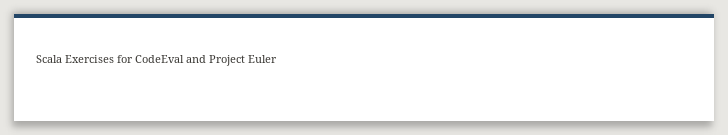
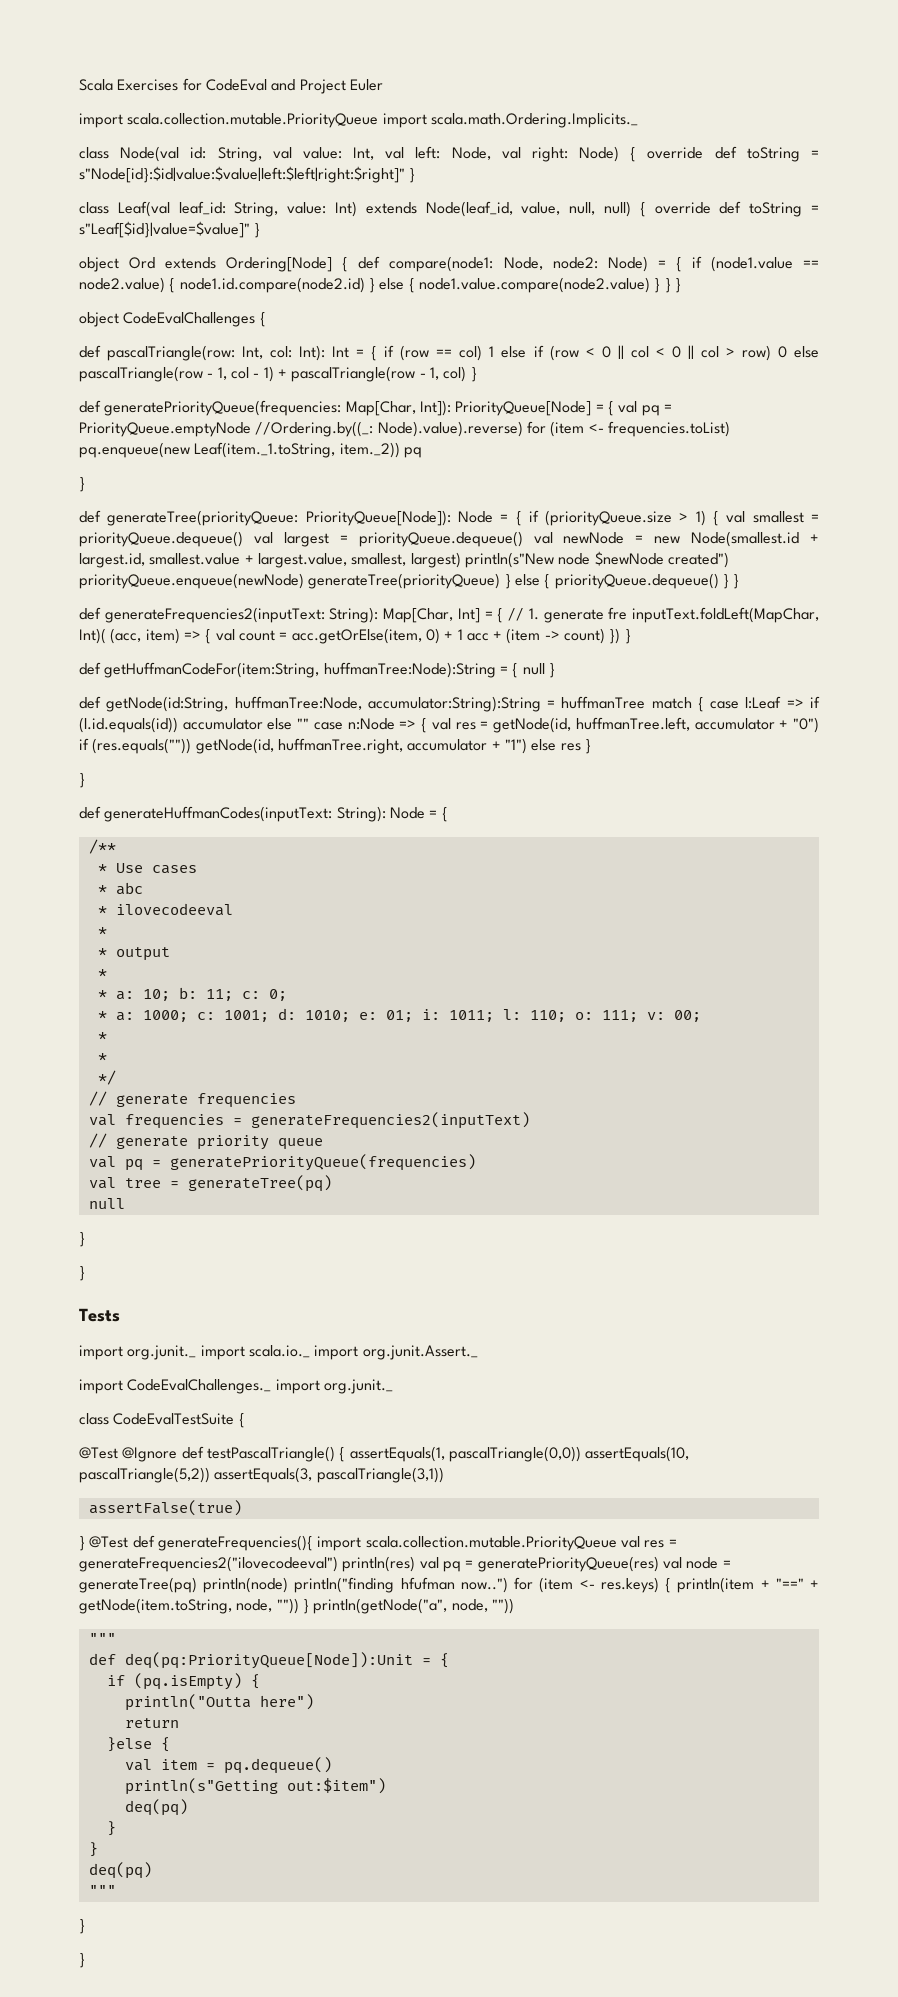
+ import scala.collection.mutable.PriorityQueue import scala.math.Ordering.Implicits._
+ class Node(val id: String, val value: Int, val left: Node, val right: Node) { override def toString = s"Node[id}:$id|value:$value|left:$left|right:$right]" }
+ class Leaf(val leaf_id: String, value: Int) extends Node(leaf_id, value, null, null) { override def toString = s"Leaf[$id}|value=$value]" }
+ object Ord extends Ordering[Node] { def compare(node1: Node, node2: Node) = { if (node1.value == node2.value) { node1.id.compare(node2.id) } else { node1.value.compare(node2.value) } } }
+ object CodeEvalChallenges {
+ def pascalTriangle(row: Int, col: Int): Int = { if (row == col) 1 else if (row < 0 || col < 0 || col > row) 0 else pascalTriangle(row - 1, col - 1) + pascalTriangle(row - 1, col) }
+ def generatePriorityQueue(frequencies: Map[Char, Int]): PriorityQueue[Node] = { val pq = PriorityQueue.emptyNode //Ordering.by((_: Node).value).reverse) for (item <- frequencies.toList) pq.enqueue(new Leaf(item._1.toString, item._2)) pq
+ }
+ def generateTree(priorityQueue: PriorityQueue[Node]): Node = { if (priorityQueue.size > 1) { val smallest = priorityQueue.dequeue() val largest = priorityQueue.dequeue() val newNode = new Node(smallest.id + largest.id, smallest.value + largest.value, smallest, largest) println(s"New node $newNode created") priorityQueue.enqueue(newNode) generateTree(priorityQueue) } else { priorityQueue.dequeue() } }
+ def generateFrequencies2(inputText: String): Map[Char, Int] = { // 1. generate fre inputText.foldLeft(MapChar, Int)( (acc, item) => { val count = acc.getOrElse(item, 0) + 1 acc + (item -> count) }) }
+ def getHuffmanCodeFor(item:String, huffmanTree:Node):String = { null }
+ def getNode(id:String, huffmanTree:Node, accumulator:String):String = huffmanTree match { case l:Leaf => if (l.id.equals(id)) accumulator else "" case n:Node => { val res = getNode(id, huffmanTree.left, accumulator + "0") if (res.equals("")) getNode(id, huffmanTree.right, accumulator + "1") else res }
+ }
+ def generateHuffmanCodes(inputText: String): Node = {
+ /**
+ * Use cases
+ * abc
+ * ilovecodeeval
+ *
+ * output
+ *
+ * a: 10; b: 11; c: 0;
+ * a: 1000; c: 1001; d: 1010; e: 01; i: 1011; l: 110; o: 111; v: 00;
+ *
+ *
+ */
+ // generate frequencies
+ val frequencies = generateFrequencies2(inputText)
+ // generate priority queue
+ val pq = generatePriorityQueue(frequencies)
+ val tree = generateTree(pq)
+ null
+ }
+ }
+ Tests
+ import org.junit._ import scala.io._ import org.junit.Assert._
+ import CodeEvalChallenges._ import org.junit._
+ class CodeEvalTestSuite {
+ @Test @Ignore def testPascalTriangle() { assertEquals(1, pascalTriangle(0,0)) assertEquals(10, pascalTriangle(5,2)) assertEquals(3, pascalTriangle(3,1))
+ assertFalse(true)
+ } @Test def generateFrequencies(){ import scala.collection.mutable.PriorityQueue val res = generateFrequencies2("ilovecodeeval") println(res) val pq = generatePriorityQueue(res) val node = generateTree(pq) println(node) println("finding hfufman now..") for (item <- res.keys) { println(item + "==" + getNode(item.toString, node, "")) } println(getNode("a", node, ""))
+ """
+ def deq(pq:PriorityQueue[Node]):Unit = {
+ if (pq.isEmpty) {
+ println("Outta here")
+ return
+ }else {
+ val item = pq.dequeue()
+ println(s"Getting out:$item")
+ deq(pq)
+ }
+ }
+ deq(pq)
+ """
+ }
+ }

